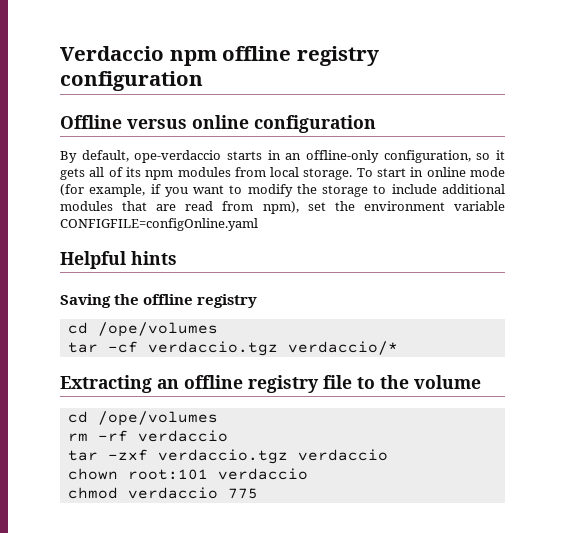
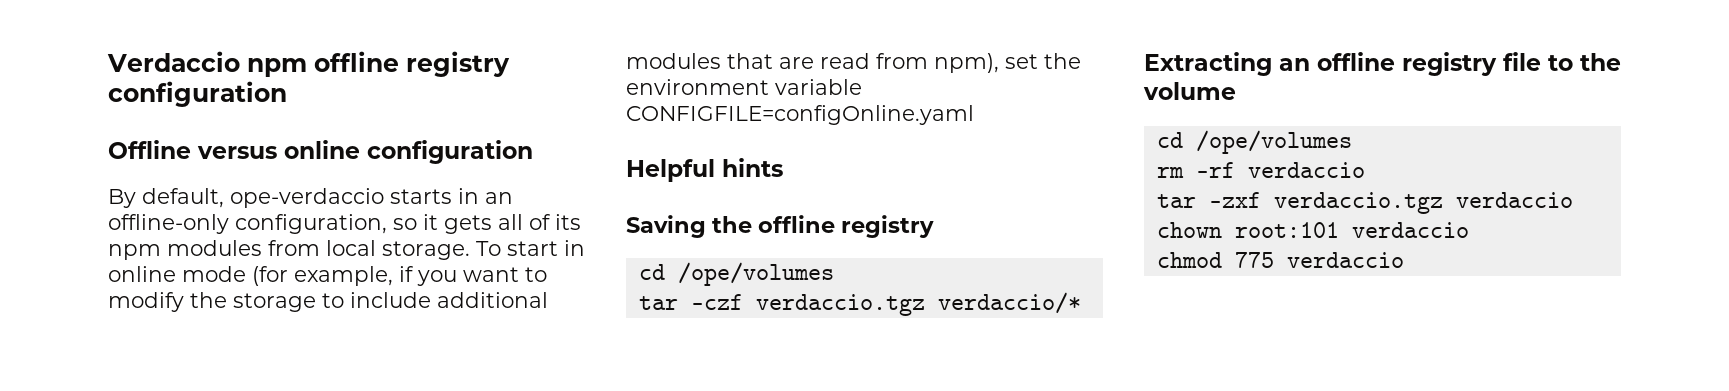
- tar -cf verdaccio.tgz verdaccio/*
+ tar -czf verdaccio.tgz verdaccio/*
- chmod verdaccio 775
+ chmod 775 verdaccio

